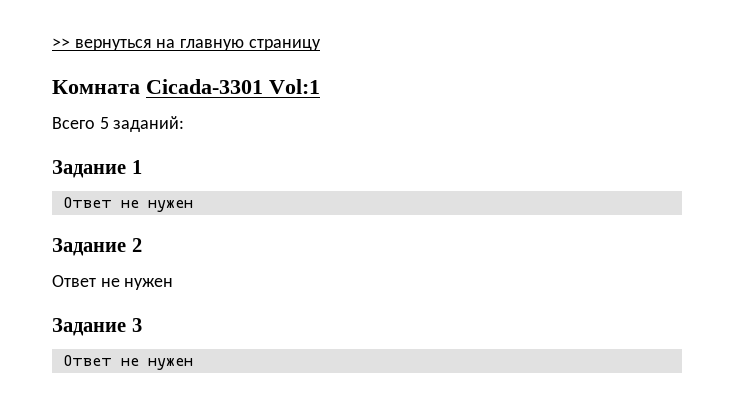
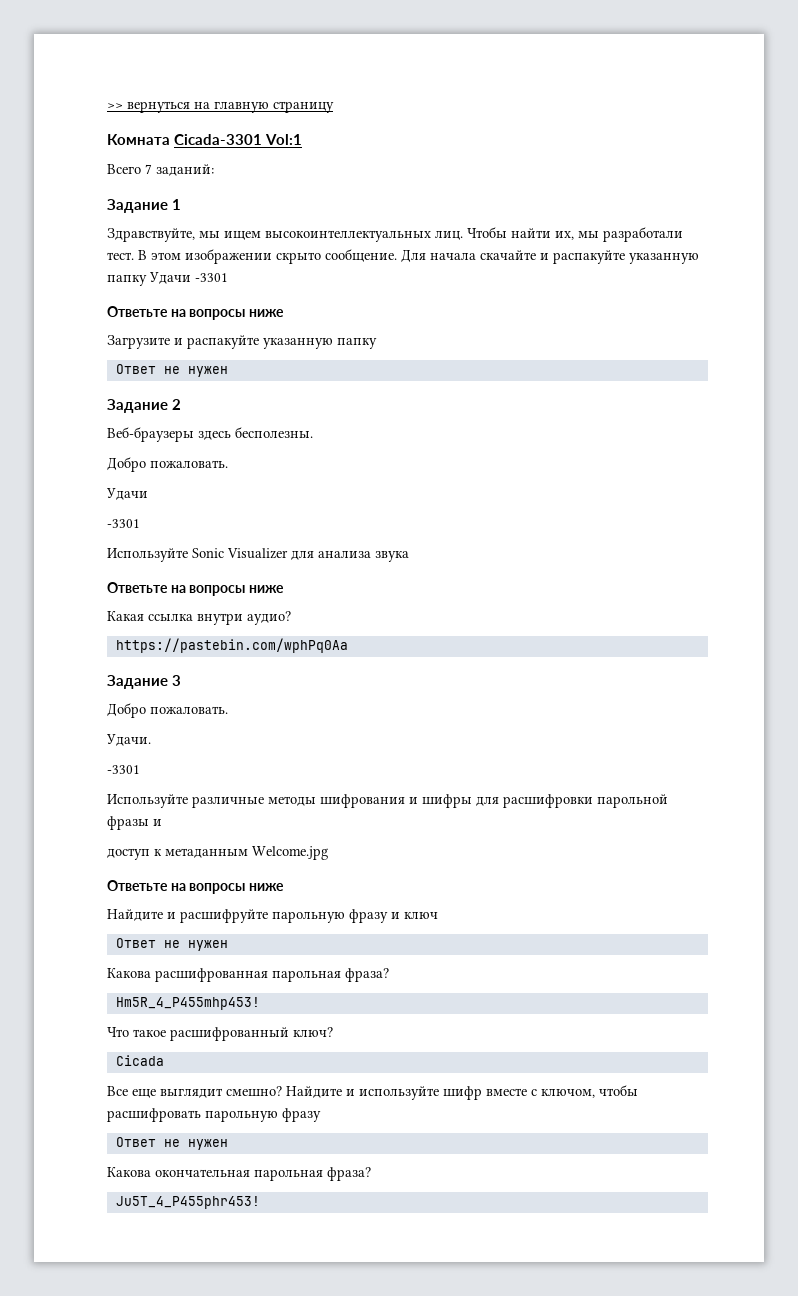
- Всего 5 заданий:
+ Всего 7 заданий:
+ Здравствуйте, мы ищем высокоинтеллектуальных лиц. Чтобы найти их, мы разработали тест. В этом изображении скрыто сообщение. Для начала скачайте и распакуйте указанную папку Удачи -3301
+ Ответьте на вопросы ниже
+ Загрузите и распакуйте указанную папку
  Задание 2
+ Веб-браузеры здесь бесполезны.
+ Добро пожаловать.
+ Удачи
+ -3301
+ Используйте Sonic Visualizer для анализа звука
+ Ответьте на вопросы ниже
+ Какая ссылка внутри аудио?
+ https://pastebin.com/wphPq0Aa
+ Задание 3
+ Добро пожаловать.
+ Удачи.
+ -3301
+ Используйте различные методы шифрования и шифры для расшифровки парольной фразы и
+ доступ к метаданным Welcome.jpg
+ Ответьте на вопросы ниже
+ Найдите и расшифруйте парольную фразу и ключ
  Ответ не нужен
- Задание 3
+ Какова расшифрованная парольная фраза?
+ Hm5R_4_P455mhp453!
+ Что такое расшифрованный ключ?
+ Cicada
+ Все еще выглядит смешно? Найдите и используйте шифр вместе с ключом, чтобы расшифровать парольную фразу
  Ответ не нужен
+ Какова окончательная парольная фраза?
+ Ju5T_4_P455phr453!

